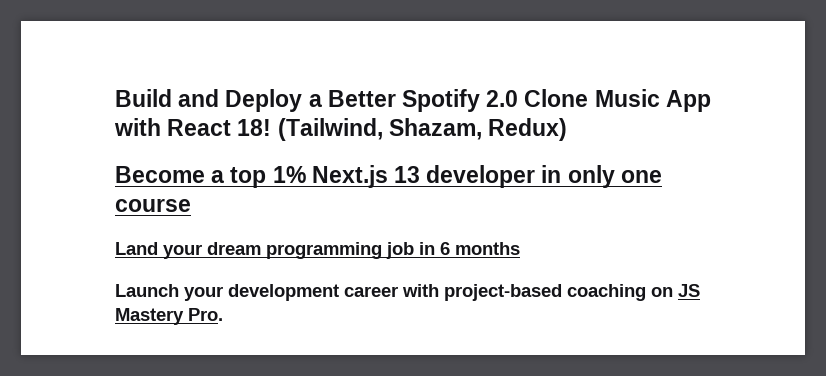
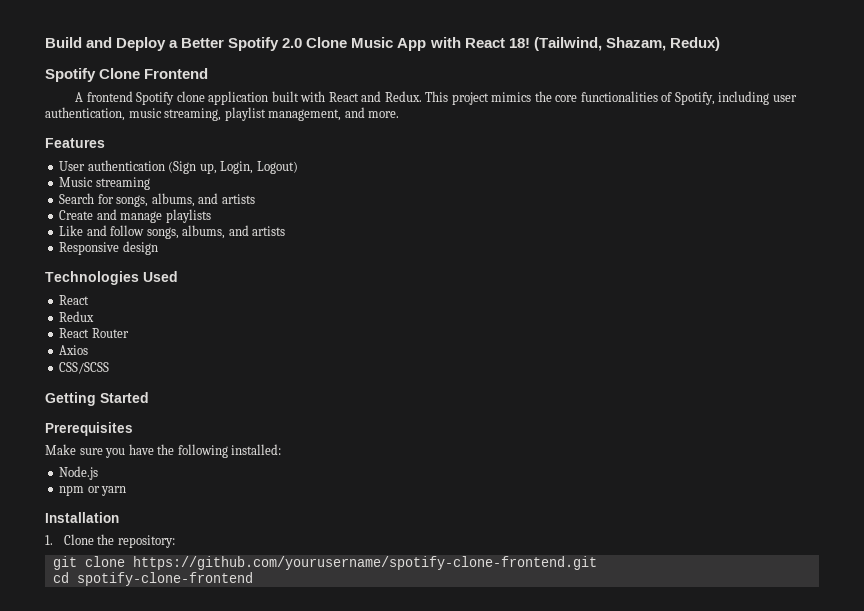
- Become a top 1% Next.js 13 developer in only one course
- Land your dream programming job in 6 months
- Launch your development career with project-based coaching on JS Mastery Pro.
+ Spotify Clone Frontend
+ A frontend Spotify clone application built with React and Redux. This project mimics the core functionalities of Spotify, including user authentication, music streaming, playlist management, and more.
+ Features
+ User authentication (Sign up, Login, Logout)
+ Music streaming
+ Search for songs, albums, and artists
+ Create and manage playlists
+ Like and follow songs, albums, and artists
+ Responsive design
+ Technologies Used
+ React
+ Redux
+ React Router
+ Axios
+ CSS/SCSS
+ Getting Started
+ Prerequisites
+ Make sure you have the following installed:
+ Node.js
+ npm or yarn
+ Installation
+ 1. Clone the repository:
+ git clone https://github.com/yourusername/spotify-clone-frontend.git
+ cd spotify-clone-frontend

